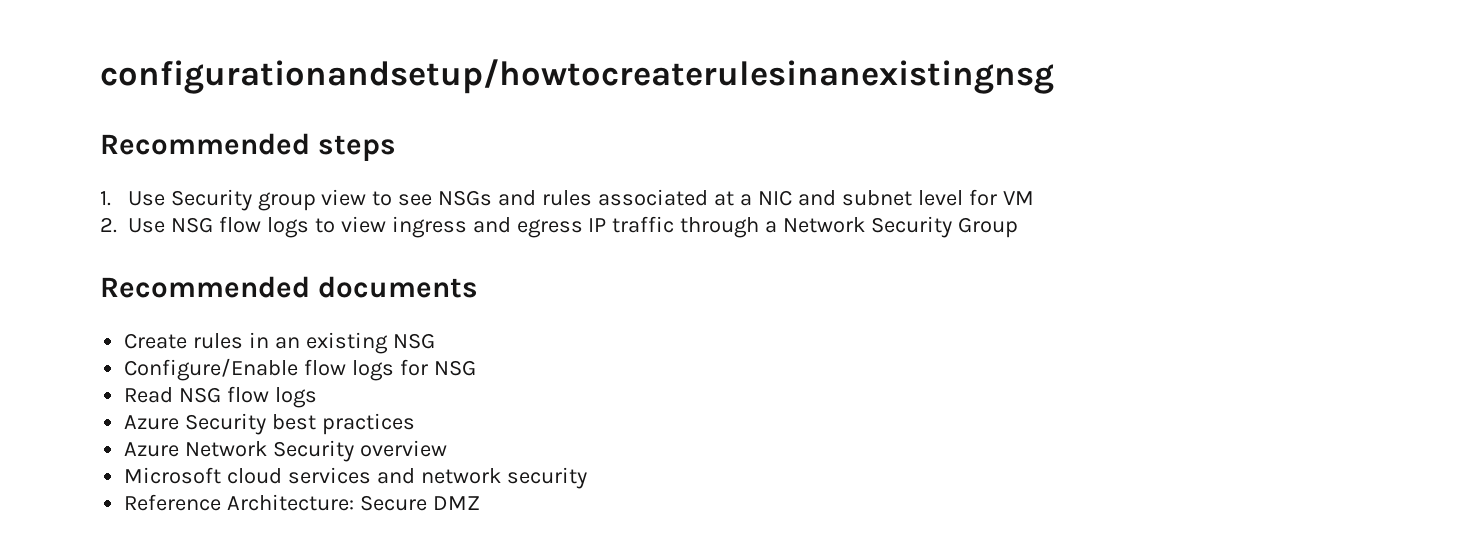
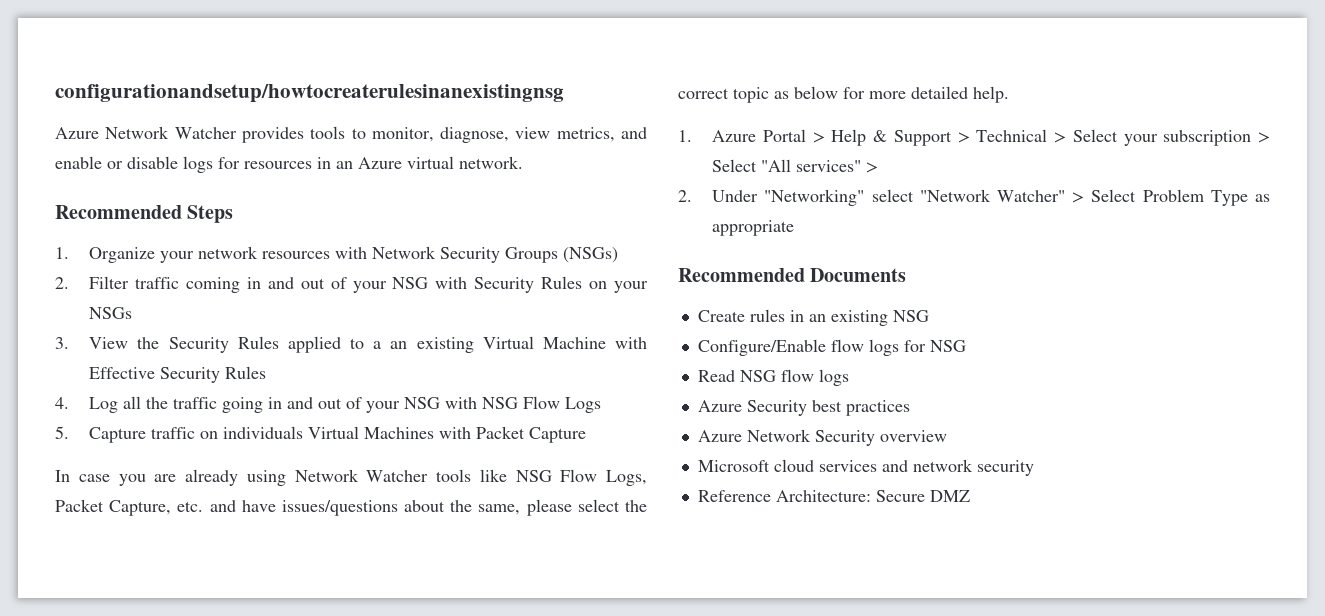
- Recommended steps
- 1. Use Security group view to see NSGs and rules associated at a NIC and subnet level for VM
- 2. Use NSG flow logs to view ingress and egress IP traffic through a Network Security Group
- Recommended documents
+ Azure Network Watcher provides tools to monitor, diagnose, view metrics, and enable or disable logs for resources in an Azure virtual network.
+ Recommended Steps
+ 1. Organize your network resources with Network Security Groups (NSGs)
+ 2. Filter traffic coming in and out of your NSG with Security Rules on your NSGs
+ 3. View the Security Rules applied to a an existing Virtual Machine with Effective Security Rules
+ 4. Log all the traffic going in and out of your NSG with NSG Flow Logs
+ 5. Capture traffic on individuals Virtual Machines with Packet Capture
+ In case you are already using Network Watcher tools like NSG Flow Logs, Packet Capture, etc. and have issues/questions about the same, please select the correct topic as below for more detailed help.
+ 1. Azure Portal > Help & Support > Technical > Select your subscription > Select "All services" >
+ 2. Under "Networking" select "Network Watcher" > Select Problem Type as appropriate
+ Recommended Documents

